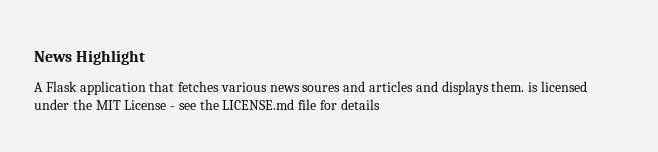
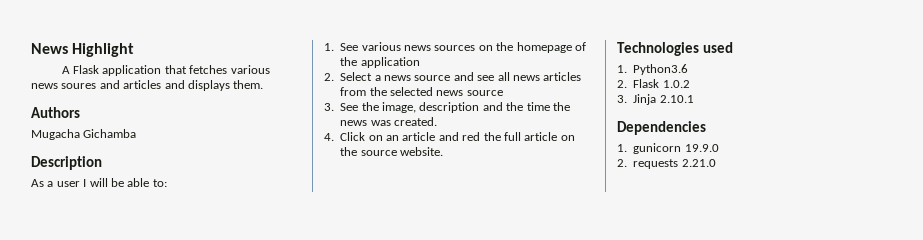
- A Flask application that fetches various news soures and articles and displays them. is licensed under the MIT License - see the LICENSE.md file for details
+ A Flask application that fetches various news soures and articles and displays them.
+ Authors
+ Mugacha Gichamba
+ Description
+ As a user I will be able to:
+ 1. See various news sources on the homepage of the application
+ 2. Select a news source and see all news articles from the selected news source
+ 3. See the image, description and the time the news was created.
+ 4. Click on an article and red the full article on the source website.
+ Technologies used
+ 1. Python3.6
+ 2. Flask 1.0.2
+ 3. Jinja 2.10.1
+ Dependencies
+ 1. gunicorn 19.9.0
+ 2. requests 2.21.0

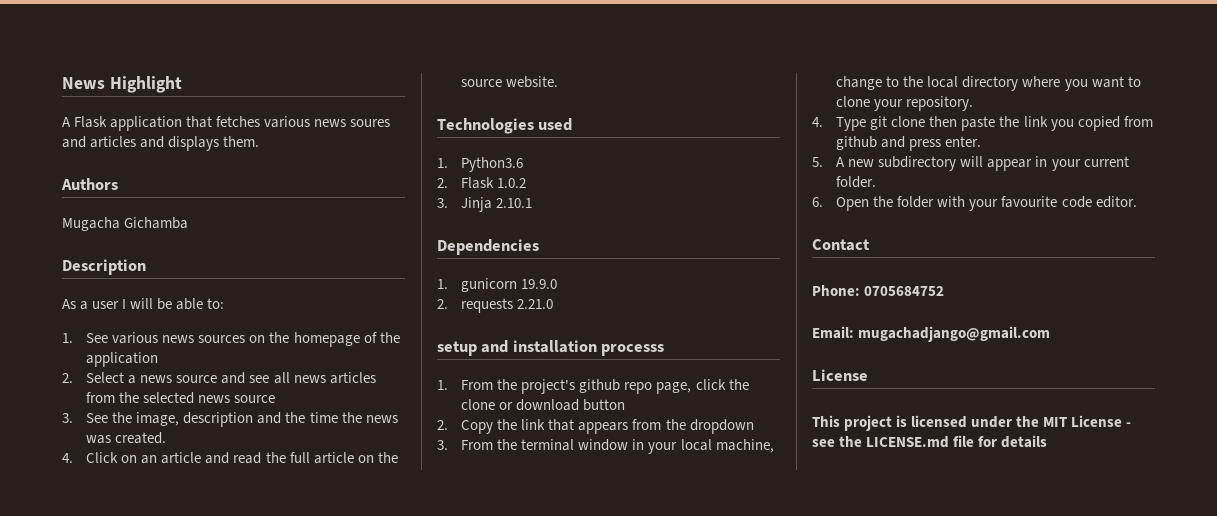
- 4. Click on an article and red the full article on the source website.
+ 4. Click on an article and read the full article on the source website.
+ setup and installation processs
+ 1. From the project's github repo page, click the clone or download button
+ 2. Copy the link that appears from the dropdown
+ 3. From the terminal window in your local machine, change to the local directory where you want to clone your repository.
+ 4. Type git clone then paste the link you copied from github and press enter.
+ 5. A new subdirectory will appear in your current folder.
+ 6. Open the folder with your favourite code editor.
+ Contact
+ Phone: 0705684752
+ Email: mugachadjango@gmail.com
+ License
+ This project is licensed under the MIT License - see the LICENSE.md file for details

